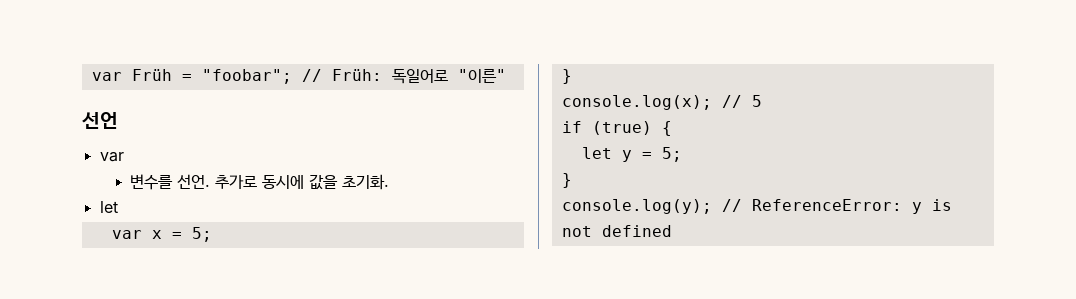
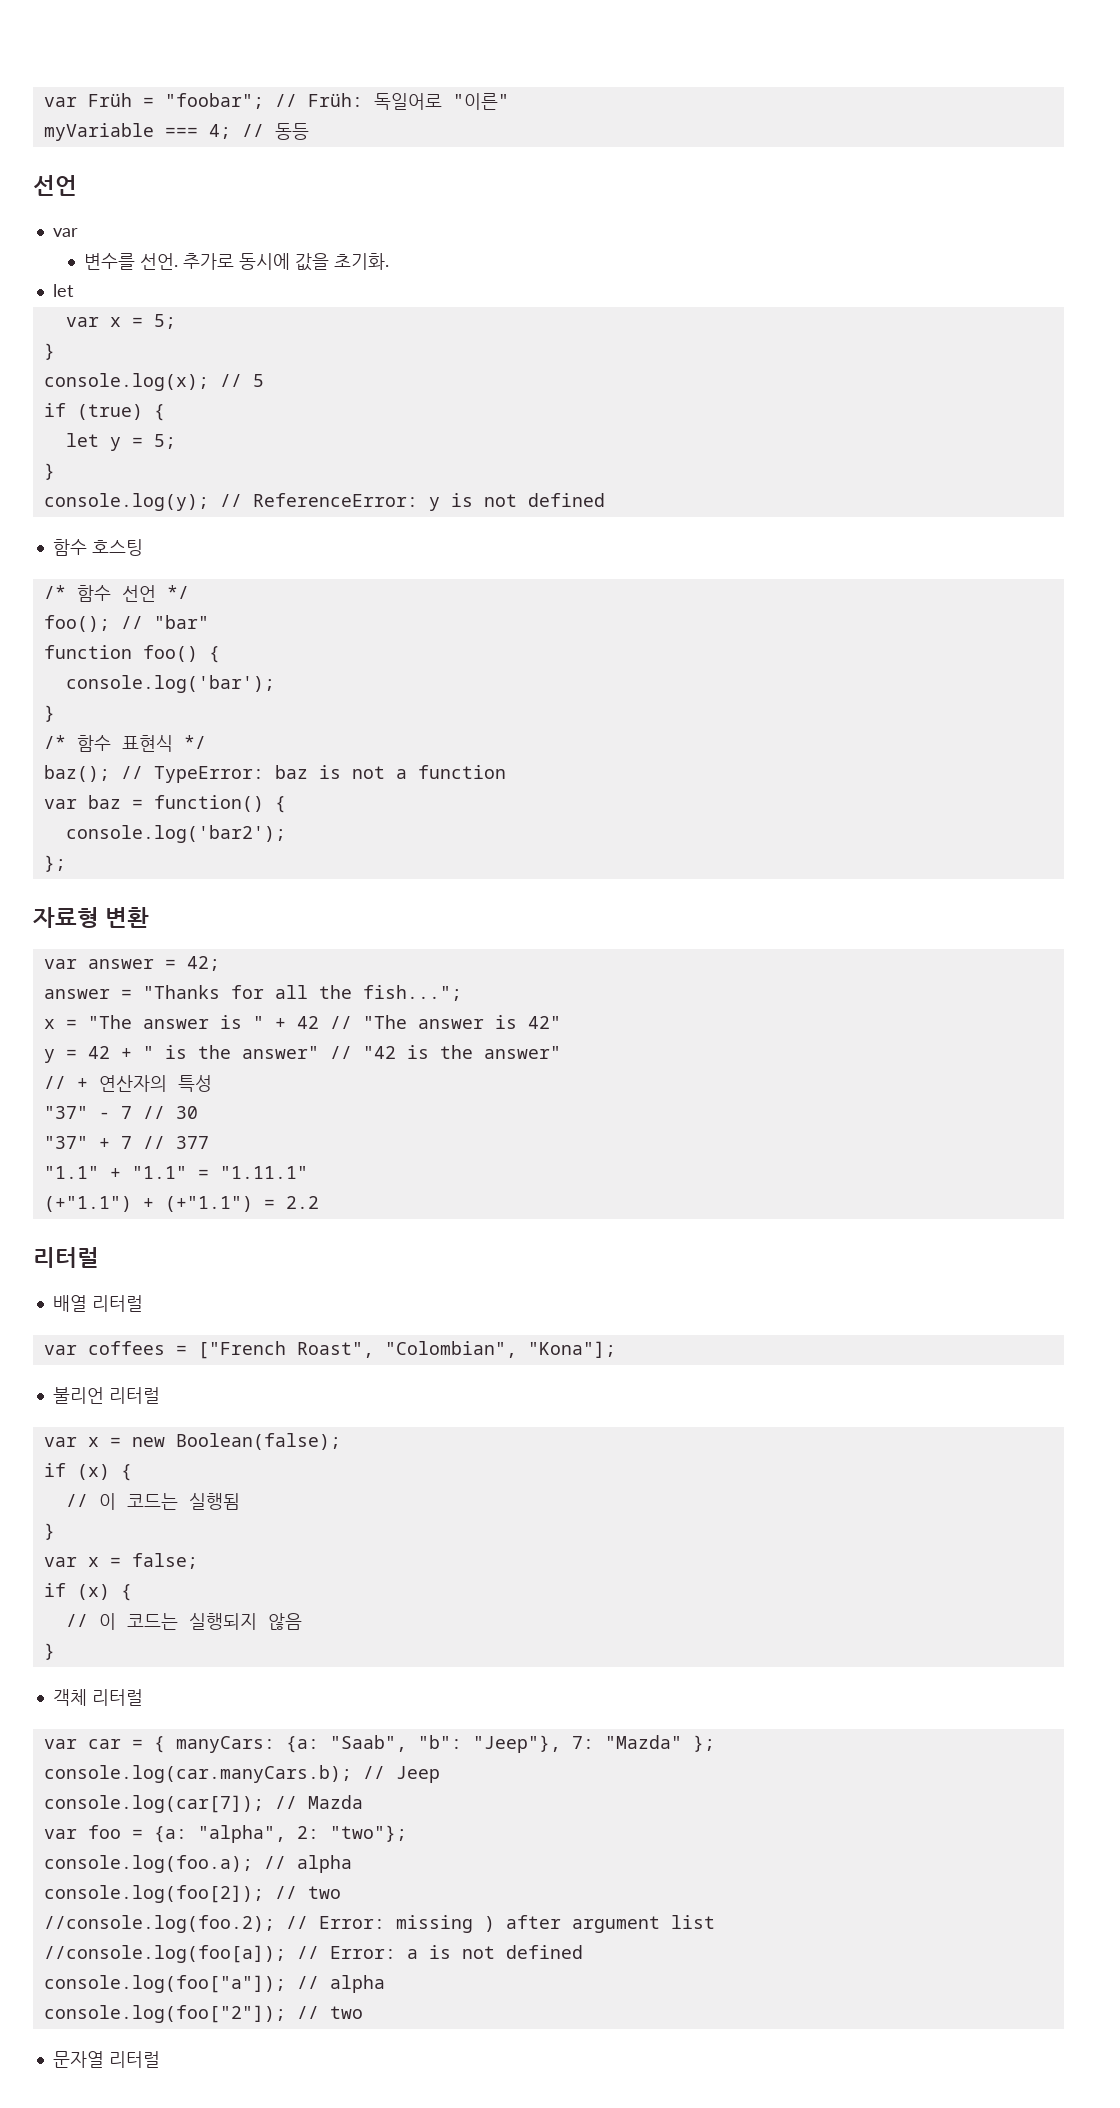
+ myVariable === 4; // 동등
+ 함수 호스팅
+ /* 함수 선언 */
+ foo(); // "bar"
+ function foo() {
+ console.log('bar');
+ }
+ /* 함수 표현식 */
+ baz(); // TypeError: baz is not a function
+ var baz = function() {
+ console.log('bar2');
+ };
+ 자료형 변환
+ var answer = 42;
+ answer = "Thanks for all the fish...";
+ x = "The answer is " + 42 // "The answer is 42"
+ y = 42 + " is the answer" // "42 is the answer"
+ // + 연산자의 특성
+ "37" - 7 // 30
+ "37" + 7 // 377
+ "1.1" + "1.1" = "1.11.1"
+ (+"1.1") + (+"1.1") = 2.2
+ 리터럴
+ 배열 리터럴
+ var coffees = ["French Roast", "Colombian", "Kona"];
+ 불리언 리터럴
+ var x = new Boolean(false);
+ if (x) {
+ // 이 코드는 실행됨
+ }
+ var x = false;
+ if (x) {
+ // 이 코드는 실행되지 않음
+ }
+ 객체 리터럴
+ var car = { manyCars: {a: "Saab", "b": "Jeep"}, 7: "Mazda" };
+ console.log(car.manyCars.b); // Jeep
+ console.log(car[7]); // Mazda
+ var foo = {a: "alpha", 2: "two"};
+ console.log(foo.a); // alpha
+ console.log(foo[2]); // two
+ //console.log(foo.2); // Error: missing ) after argument list
+ //console.log(foo[a]); // Error: a is not defined
+ console.log(foo["a"]); // alpha
+ console.log(foo["2"]); // two
+ 문자열 리터럴

